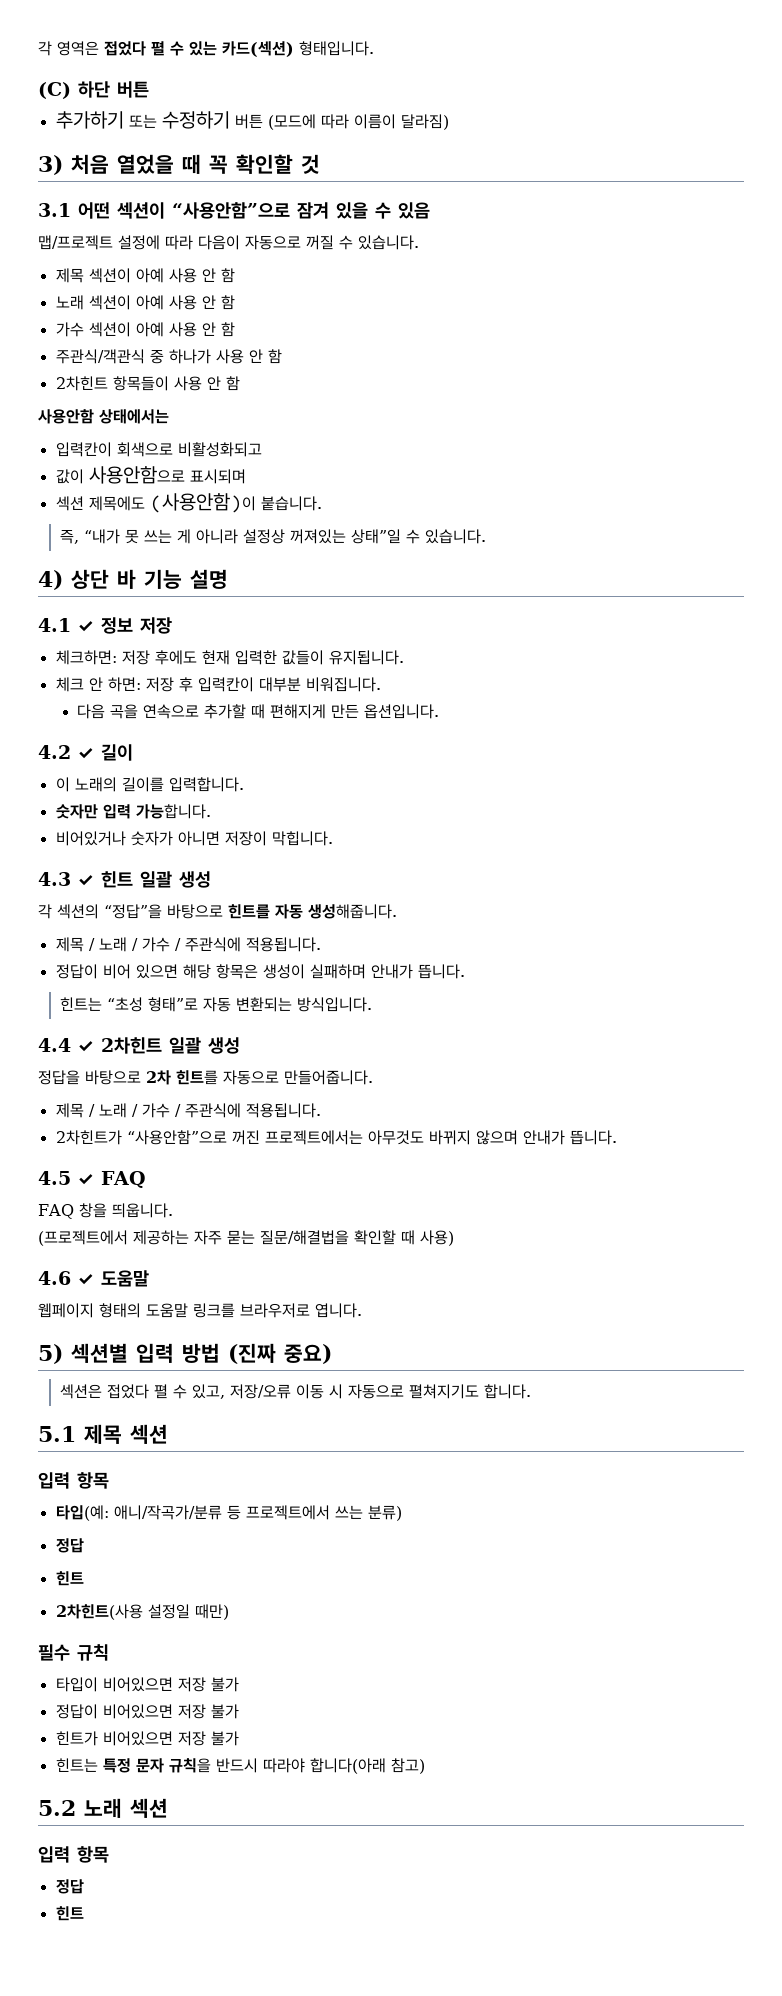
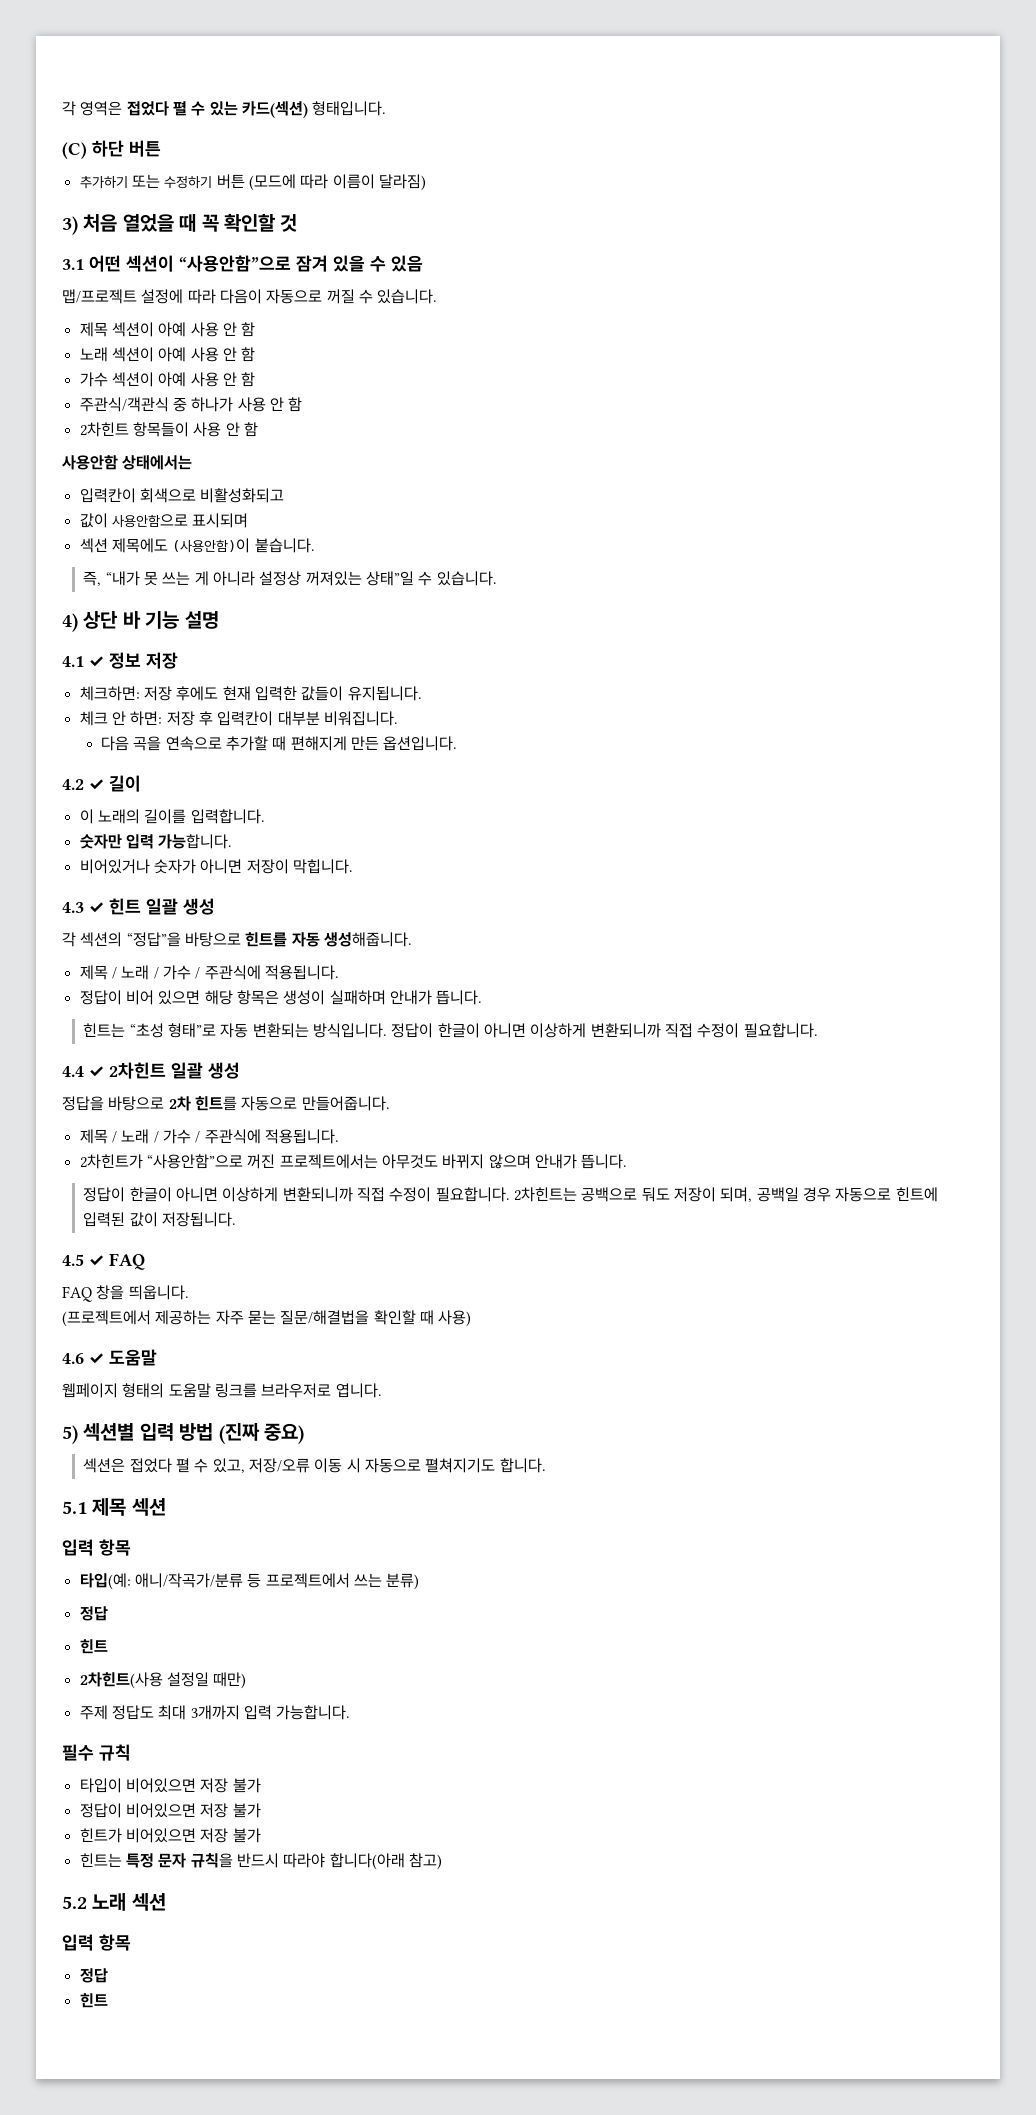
- 힌트는 “초성 형태”로 자동 변환되는 방식입니다.
+ 힌트는 “초성 형태”로 자동 변환되는 방식입니다. 정답이 한글이 아니면 이상하게 변환되니까 직접 수정이 필요합니다.
+ 정답이 한글이 아니면 이상하게 변환되니까 직접 수정이 필요합니다. 2차힌트는 공백으로 둬도 저장이 되며, 공백일 경우 자동으로 힌트에 입력된 값이 저장됩니다.
+ 주제 정답도 최대 3개까지 입력 가능합니다.

